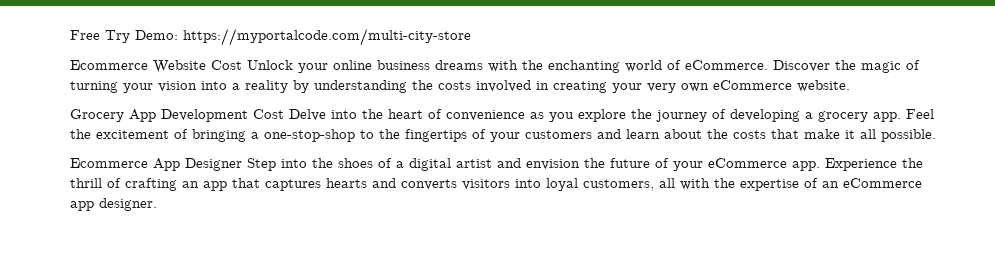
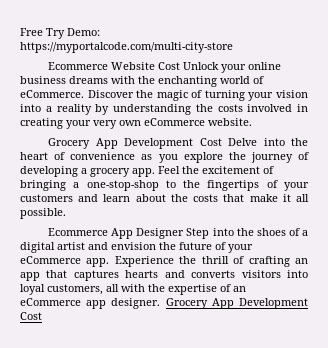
- Experience the thrill of crafting an app that captures hearts and converts visitors into loyal customers, all with the expertise of an eCommerce app designer.
+ Experience the thrill of crafting an app that captures hearts and converts visitors into loyal customers, all with the expertise of an eCommerce app designer. Grocery App Development Cost

